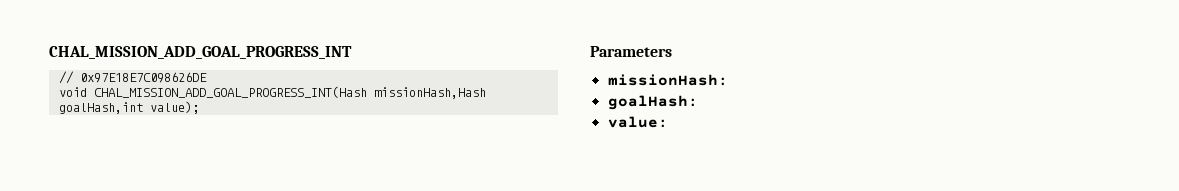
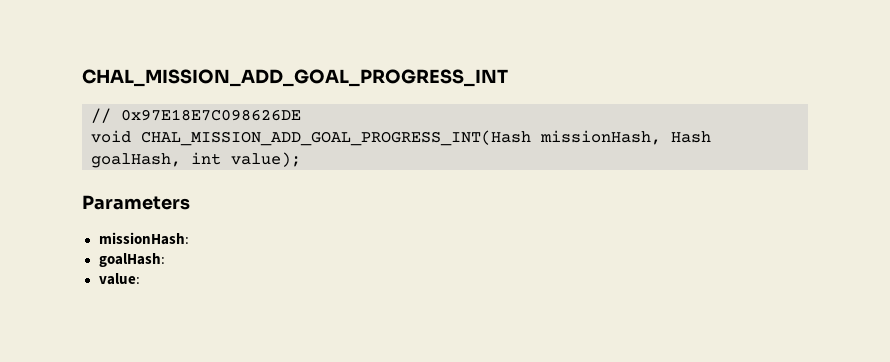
- void CHAL_MISSION_ADD_GOAL_PROGRESS_INT(Hash missionHash,Hash goalHash,int value);
+ void CHAL_MISSION_ADD_GOAL_PROGRESS_INT(Hash missionHash, Hash goalHash, int value);

